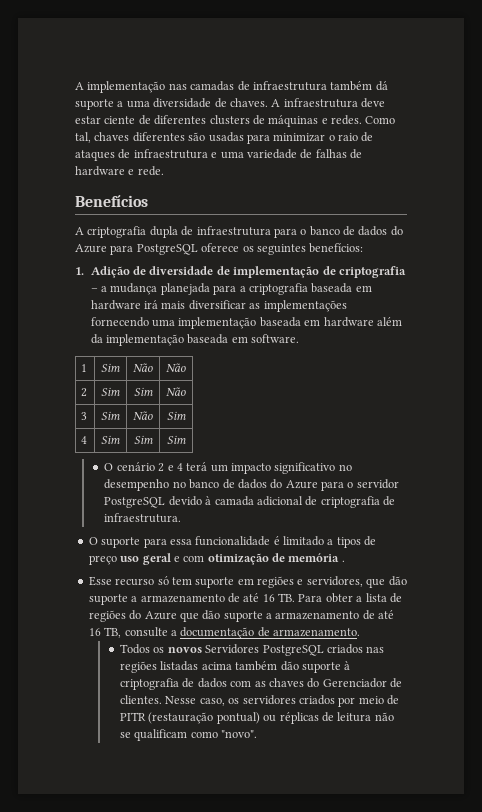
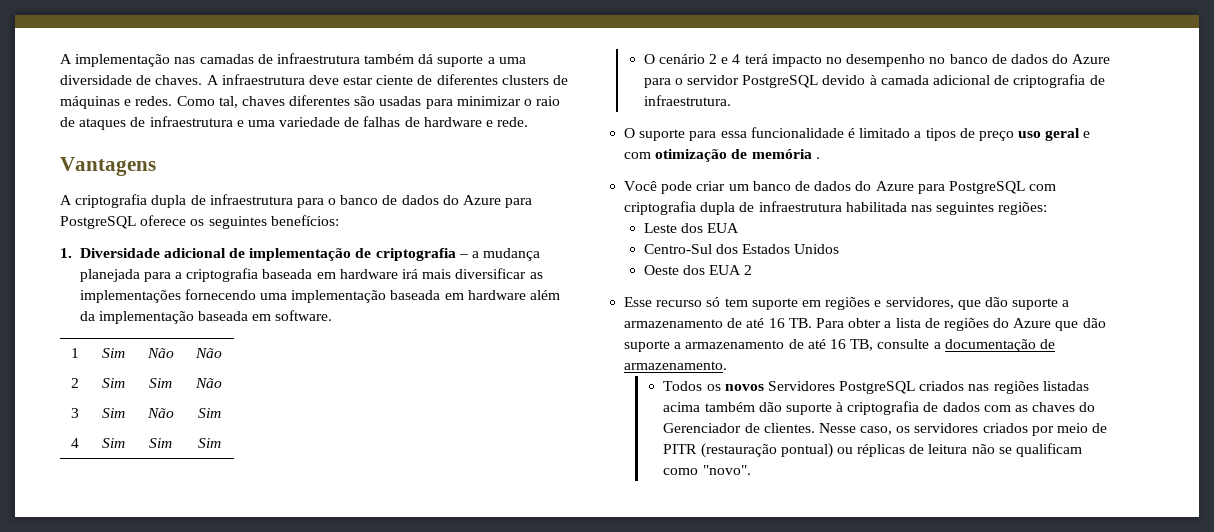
- Benefícios
+ Vantagens
- 1. Adição de diversidade de implementação de criptografia – a mudança planejada para a criptografia baseada em hardware irá mais diversificar as implementações fornecendo uma implementação baseada em hardware além da implementação baseada em software.
+ 1. Diversidade adicional de implementação de criptografia – a mudança planejada para a criptografia baseada em hardware irá mais diversificar as implementações fornecendo uma implementação baseada em hardware além da implementação baseada em software.
- O cenário 2 e 4 terá um impacto significativo no desempenho no banco de dados do Azure para o servidor PostgreSQL devido à camada adicional de criptografia de infraestrutura.
+ O cenário 2 e 4 terá impacto no desempenho no banco de dados do Azure para o servidor PostgreSQL devido à camada adicional de criptografia de infraestrutura.
+ Você pode criar um banco de dados do Azure para PostgreSQL com criptografia dupla de infraestrutura habilitada nas seguintes regiões:
+ Leste dos EUA
+ Centro-Sul dos Estados Unidos
+ Oeste dos EUA 2

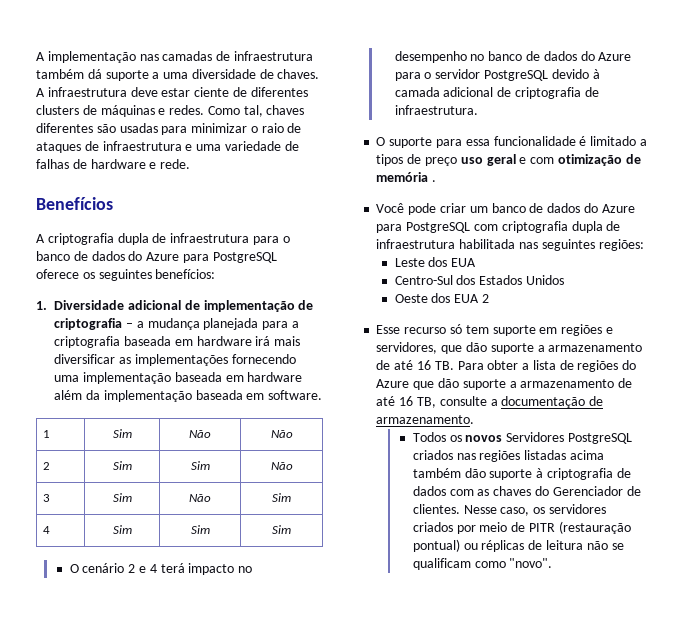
- Vantagens
+ Benefícios

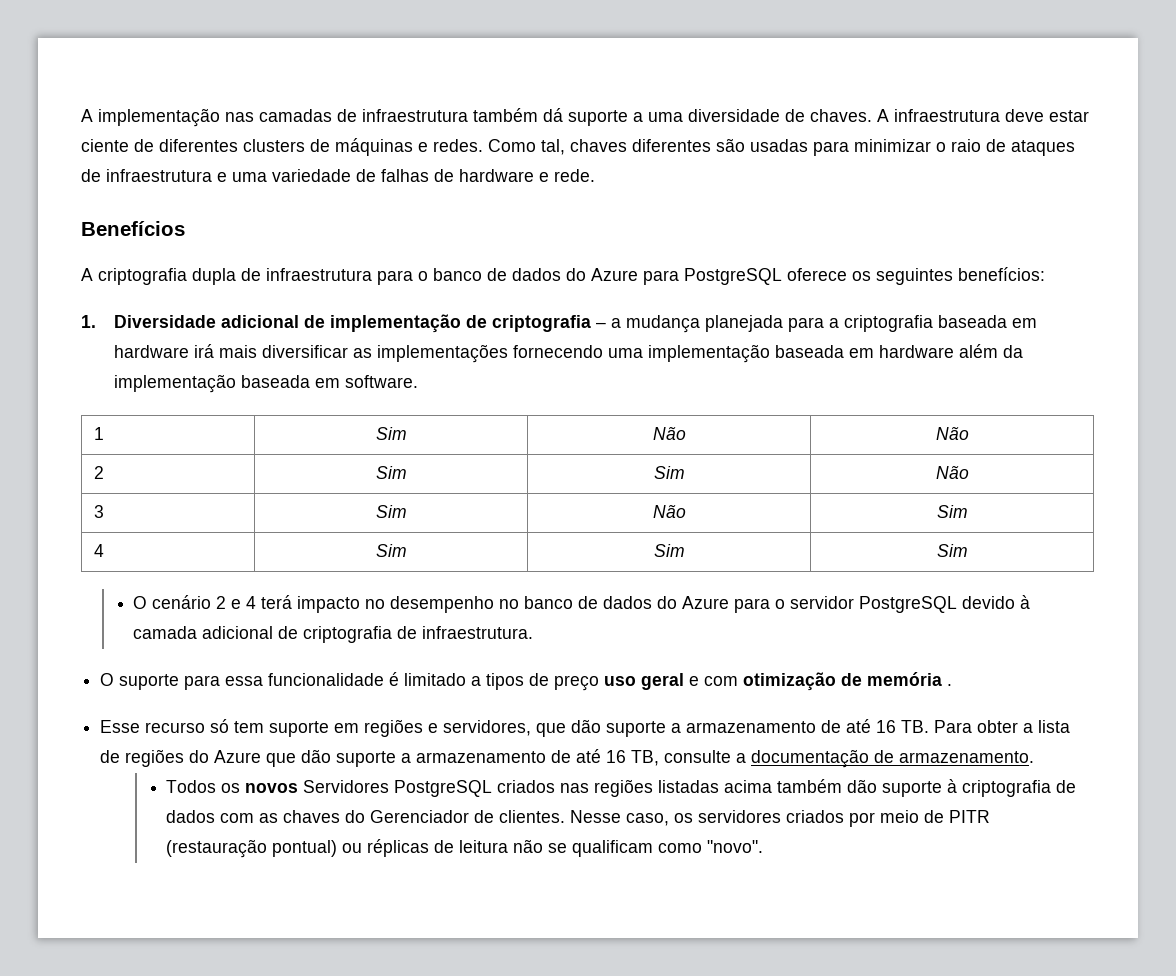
- Você pode criar um banco de dados do Azure para PostgreSQL com criptografia dupla de infraestrutura habilitada nas seguintes regiões:
- Leste dos EUA
- Centro-Sul dos Estados Unidos
- Oeste dos EUA 2

